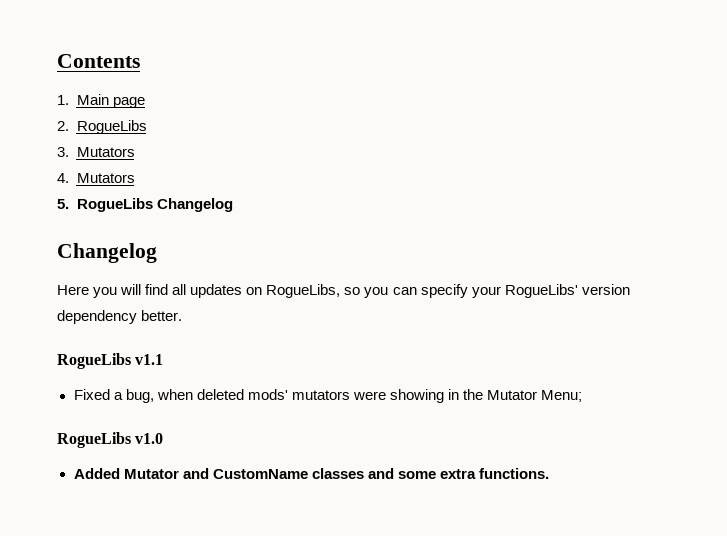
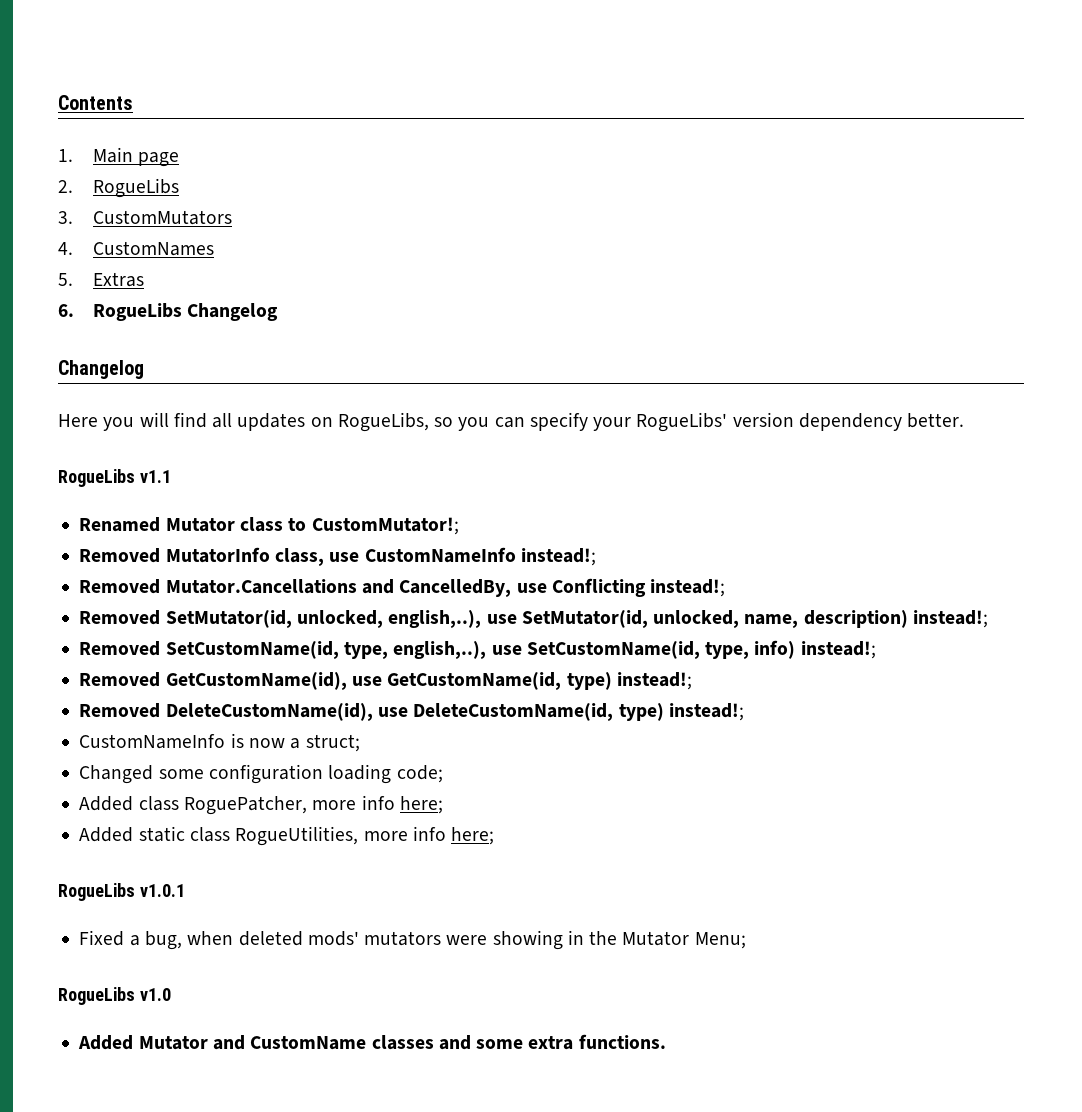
- 3. Mutators
+ 3. CustomMutators
- 4. Mutators
- 5. RogueLibs Changelog
+ 4. CustomNames
+ 5. Extras
+ 6. RogueLibs Changelog
+ Renamed Mutator class to CustomMutator!;
+ Removed MutatorInfo class, use CustomNameInfo instead!;
+ Removed Mutator.Cancellations and CancelledBy, use Conflicting instead!;
+ Removed SetMutator(id, unlocked, english,..), use SetMutator(id, unlocked, name, description) instead!;
+ Removed SetCustomName(id, type, english,..), use SetCustomName(id, type, info) instead!;
+ Removed GetCustomName(id), use GetCustomName(id, type) instead!;
+ Removed DeleteCustomName(id), use DeleteCustomName(id, type) instead!;
+ CustomNameInfo is now a struct;
+ Changed some configuration loading code;
+ Added class RoguePatcher, more info here;
+ Added static class RogueUtilities, more info here;
+ RogueLibs v1.0.1

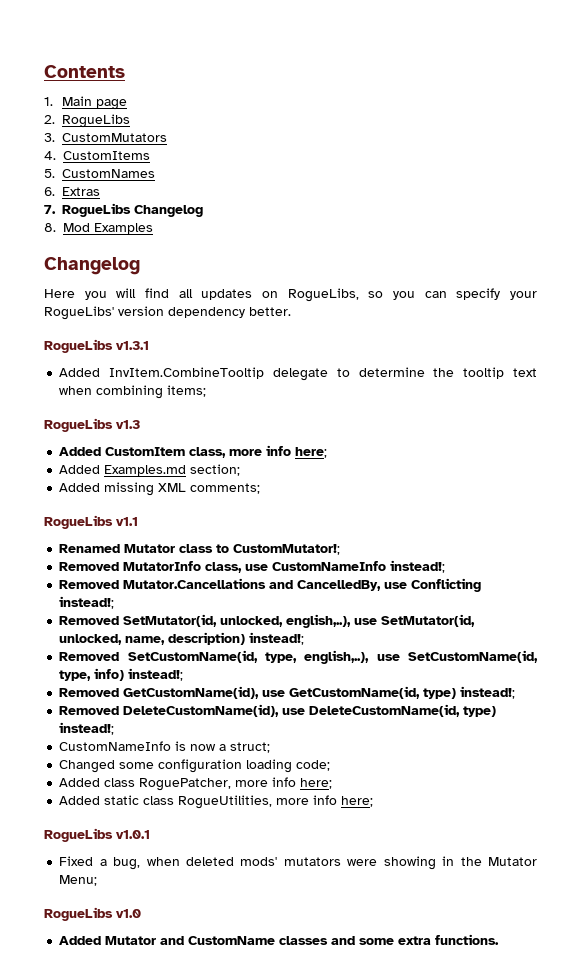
- 4. CustomNames
+ 4. CustomItems
+ 5. CustomNames
- 5. Extras
+ 6. Extras
- 6. RogueLibs Changelog
+ 7. RogueLibs Changelog
+ 8. Mod Examples
+ RogueLibs v1.3.1
+ Added InvItem.CombineTooltip delegate to determine the tooltip text when combining items;
+ RogueLibs v1.3
+ Added CustomItem class, more info here;
+ Added Examples.md section;
+ Added missing XML comments;

